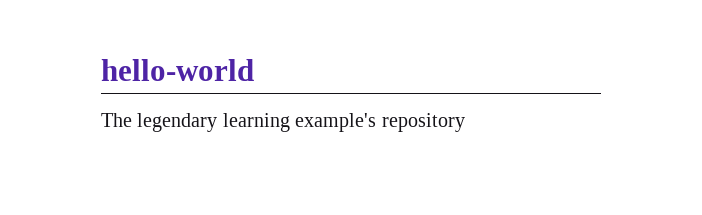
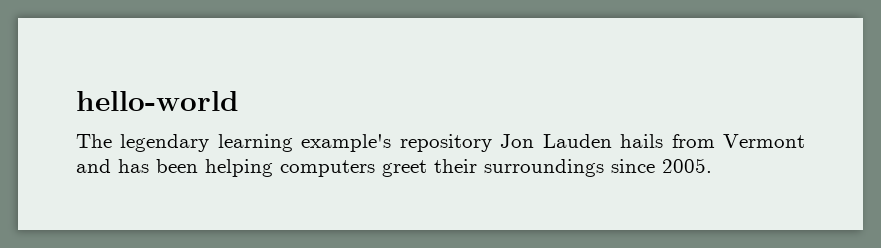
- The legendary learning example's repository
+ The legendary learning example's repository Jon Lauden hails from Vermont and has been helping computers greet their surroundings since 2005.

